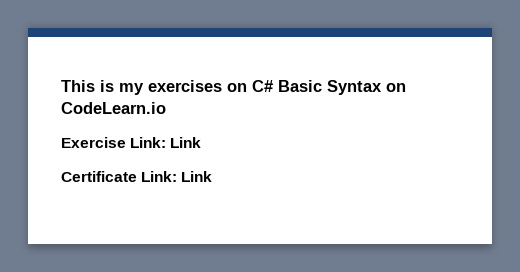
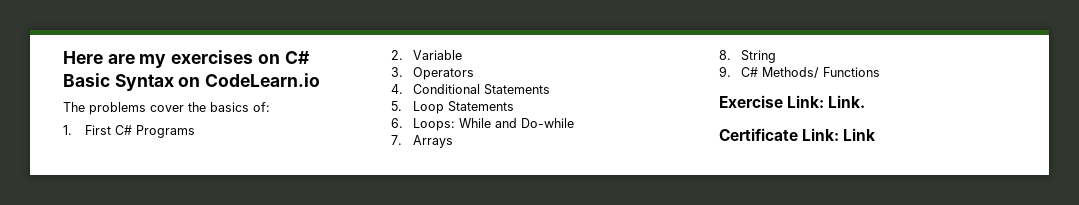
- This is my exercises on C# Basic Syntax on CodeLearn.io
+ Here are my exercises on C# Basic Syntax on CodeLearn.io
+ The problems cover the basics of:
+ 1. First C# Programs
+ 2. Variable
+ 3. Operators
+ 4. Conditional Statements
+ 5. Loop Statements
+ 6. Loops: While and Do-while
+ 7. Arrays
+ 8. String
+ 9. C# Methods/ Functions
- Exercise Link: Link
+ Exercise Link: Link.

